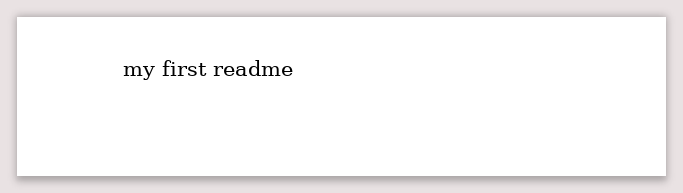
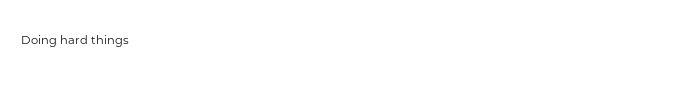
- my first readme
+ Doing hard things

